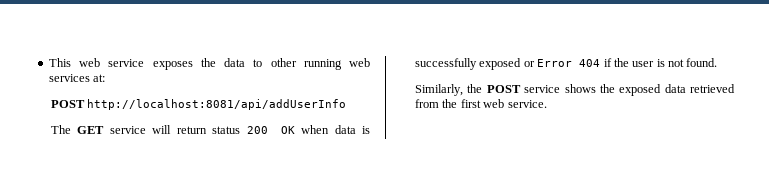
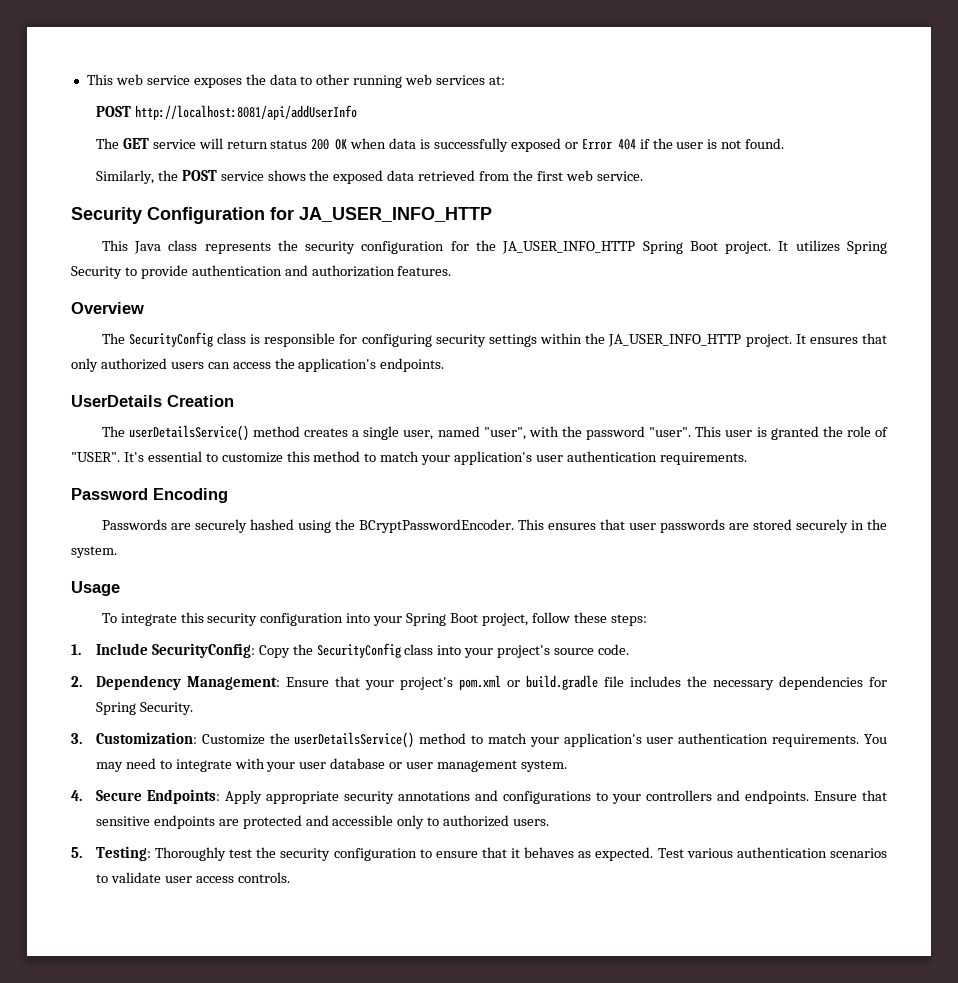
+ Security Configuration for JA_USER_INFO_HTTP
+ This Java class represents the security configuration for the JA_USER_INFO_HTTP Spring Boot project. It utilizes Spring Security to provide authentication and authorization features.
+ Overview
+ The SecurityConfig class is responsible for configuring security settings within the JA_USER_INFO_HTTP project. It ensures that only authorized users can access the application's endpoints.
+ UserDetails Creation
+ The userDetailsService() method creates a single user, named "user", with the password "user". This user is granted the role of "USER". It's essential to customize this method to match your application's user authentication requirements.
+ Password Encoding
+ Passwords are securely hashed using the BCryptPasswordEncoder. This ensures that user passwords are stored securely in the system.
+ Usage
+ To integrate this security configuration into your Spring Boot project, follow these steps:
+ 1. Include SecurityConfig: Copy the SecurityConfig class into your project's source code.
+ 2. Dependency Management: Ensure that your project's pom.xml or build.gradle file includes the necessary dependencies for Spring Security.
+ 3. Customization: Customize the userDetailsService() method to match your application's user authentication requirements. You may need to integrate with your user database or user management system.
+ 4. Secure Endpoints: Apply appropriate security annotations and configurations to your controllers and endpoints. Ensure that sensitive endpoints are protected and accessible only to authorized users.
+ 5. Testing: Thoroughly test the security configuration to ensure that it behaves as expected. Test various authentication scenarios to validate user access controls.

